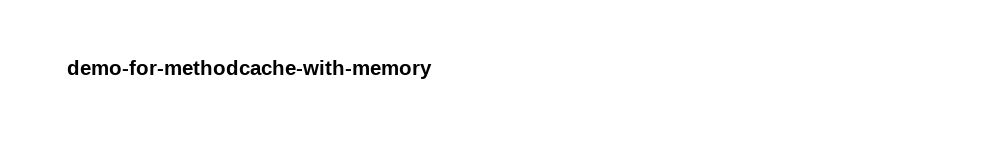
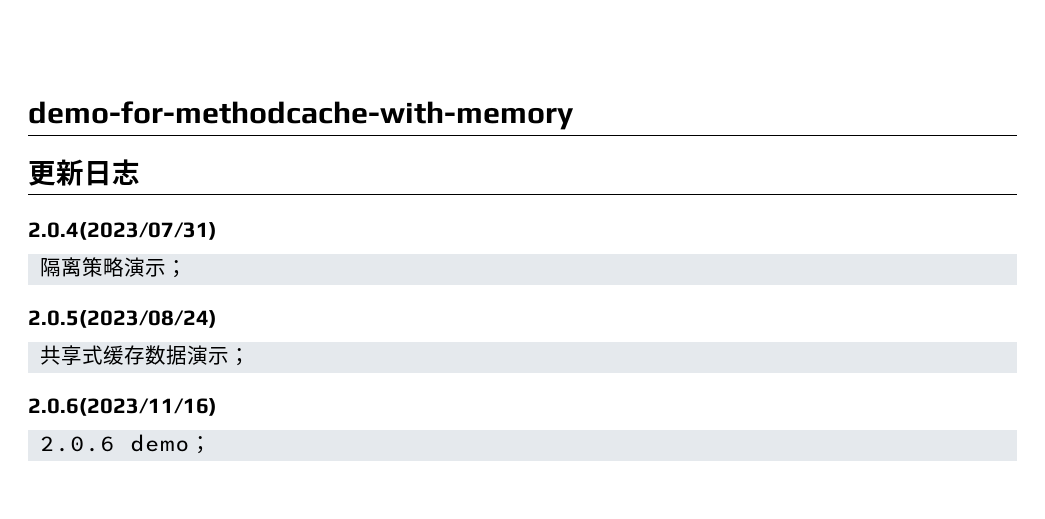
+ 更新日志
+ 2.0.4(2023/07/31)
+ 隔离策略演示；
+ 2.0.5(2023/08/24)
+ 共享式缓存数据演示；
+ 2.0.6(2023/11/16)
+ 2.0.6 demo；

